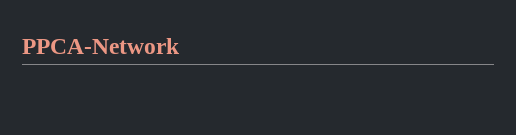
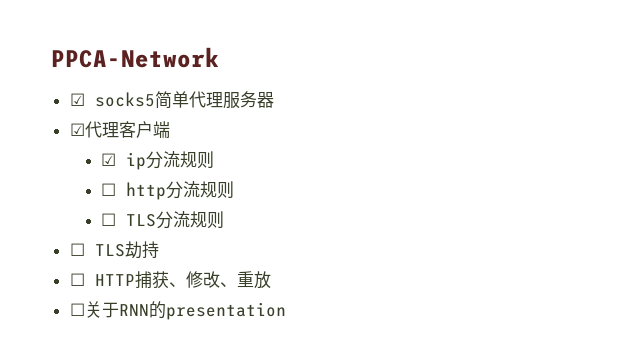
+ ☑ socks5简单代理服务器
+ ☑代理客户端
+ ☑ ip分流规则
+ ☐ http分流规则
+ ☐ TLS分流规则
+ ☐ TLS劫持
+ ☐ HTTP捕获、修改、重放
+ ☐关于RNN的presentation

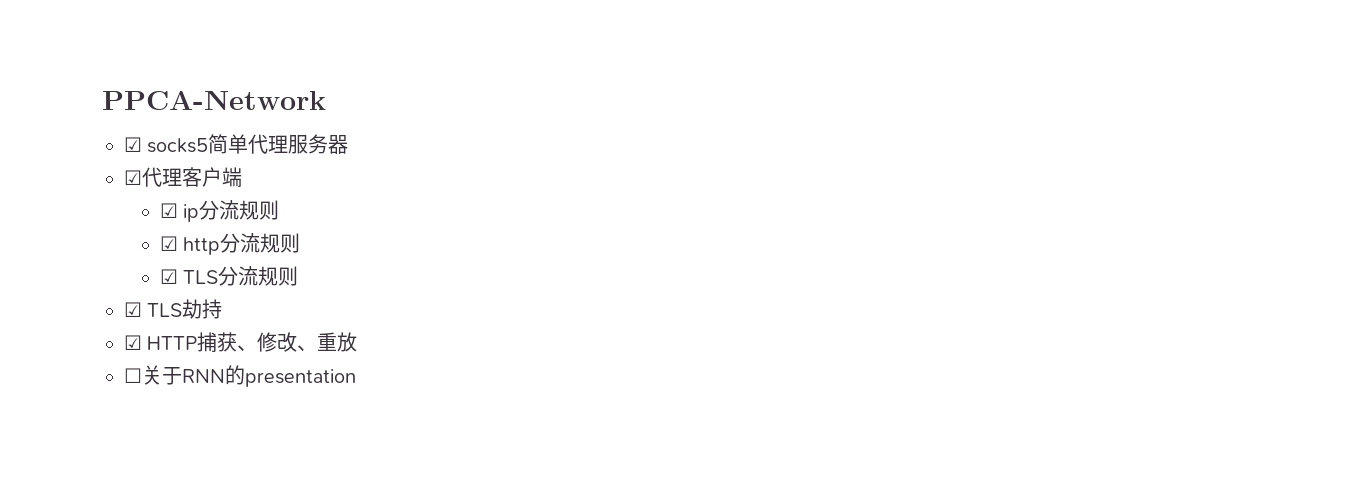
- ☐ http分流规则
+ ☑ http分流规则
- ☐ TLS分流规则
+ ☑ TLS分流规则
- ☐ TLS劫持
+ ☑ TLS劫持
- ☐ HTTP捕获、修改、重放
+ ☑ HTTP捕获、修改、重放

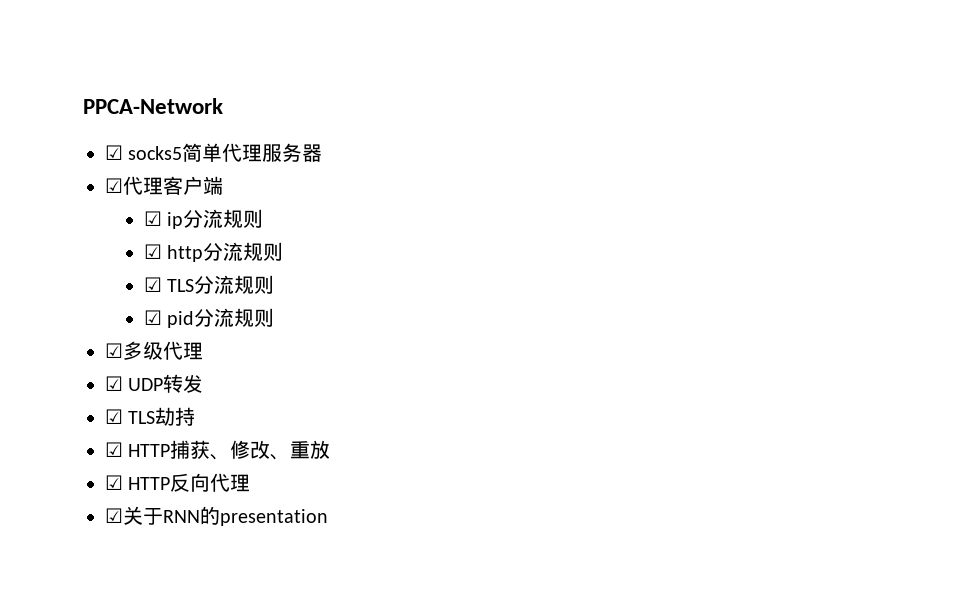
+ ☑ pid分流规则
+ ☑多级代理
+ ☑ UDP转发
- ☐关于RNN的presentation
+ ☑ HTTP反向代理
+ ☑关于RNN的presentation

